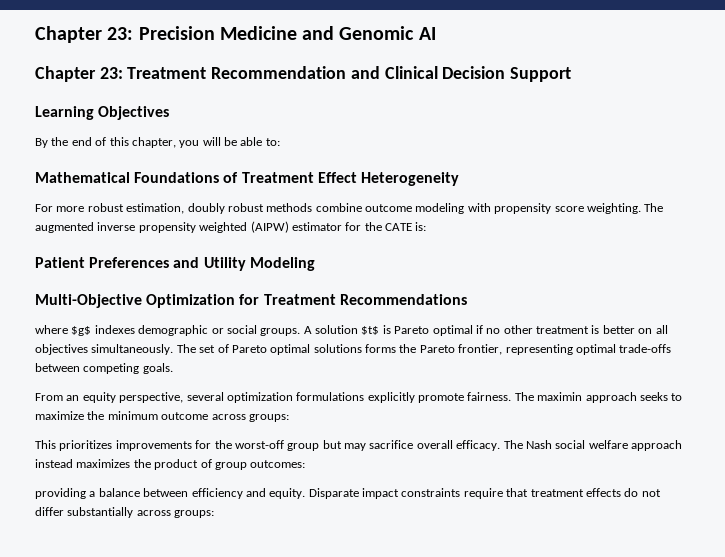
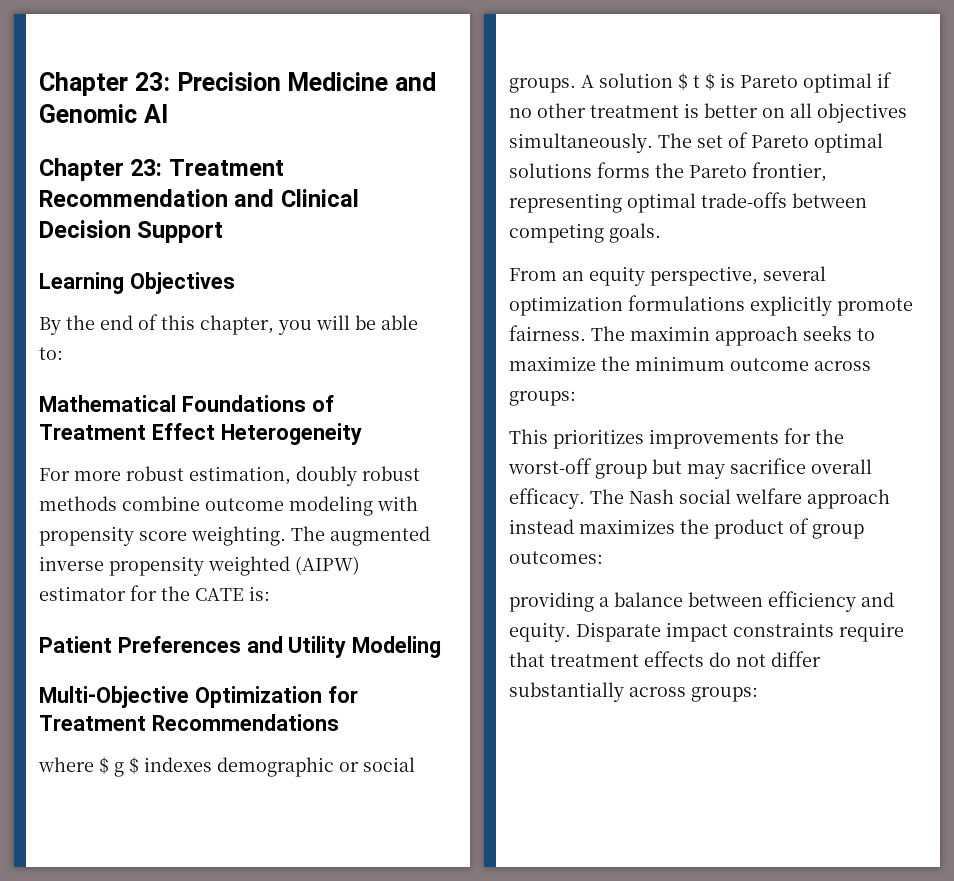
- where $g$ indexes demographic or social groups.
+ where $ g $ indexes demographic or social groups.
- A solution $t$ is Pareto optimal if no other treatment is better on all objectives simultaneously.
+ A solution $ t $ is Pareto optimal if no other treatment is better on all objectives simultaneously.

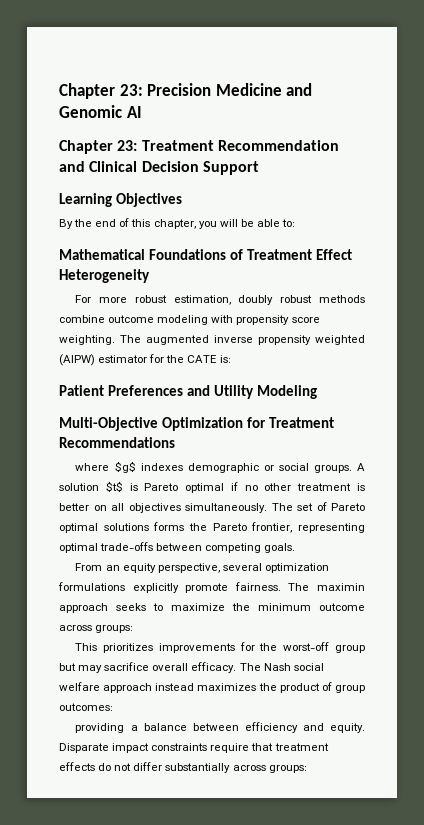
- where $ g $ indexes demographic or social groups.
+ where $g$ indexes demographic or social groups.
- A solution $ t $ is Pareto optimal if no other treatment is better on all objectives simultaneously.
+ A solution $t$ is Pareto optimal if no other treatment is better on all objectives simultaneously.

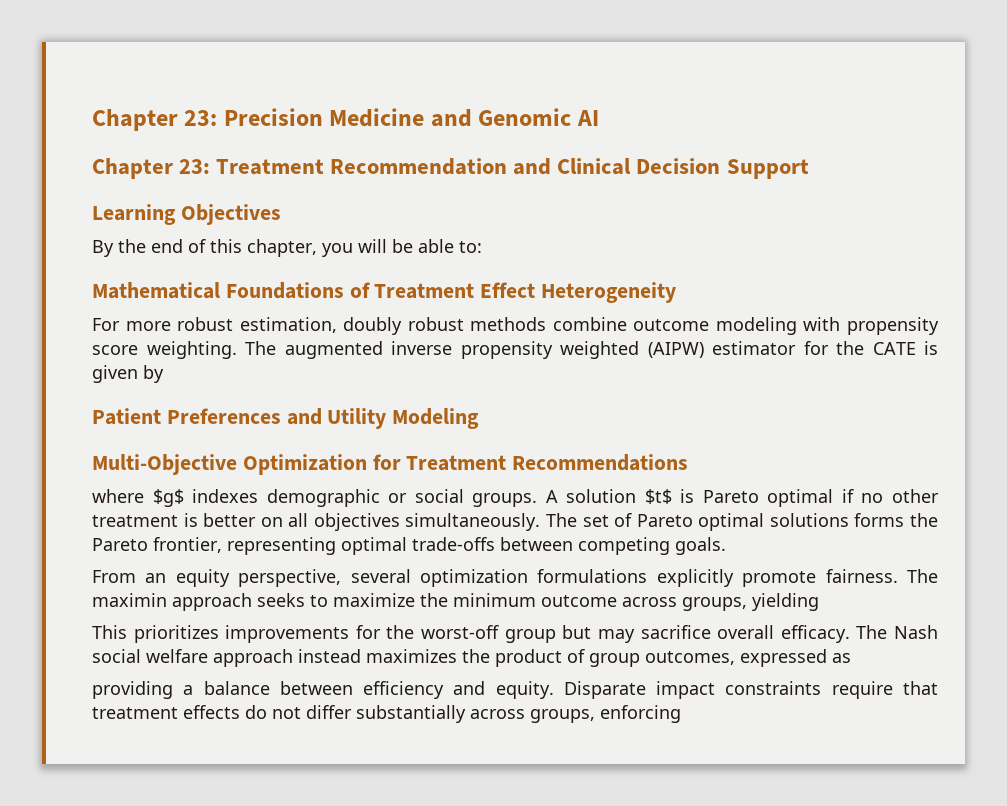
- The augmented inverse propensity weighted (AIPW) estimator for the CATE is:
+ The augmented inverse propensity weighted (AIPW) estimator for the CATE is given by
- The maximin approach seeks to maximize the minimum outcome across groups:
+ The maximin approach seeks to maximize the minimum outcome across groups, yielding
- The Nash social welfare approach instead maximizes the product of group outcomes:
+ The Nash social welfare approach instead maximizes the product of group outcomes, expressed as
- Disparate impact constraints require that treatment effects do not differ substantially across groups:
+ Disparate impact constraints require that treatment effects do not differ substantially across groups, enforcing

